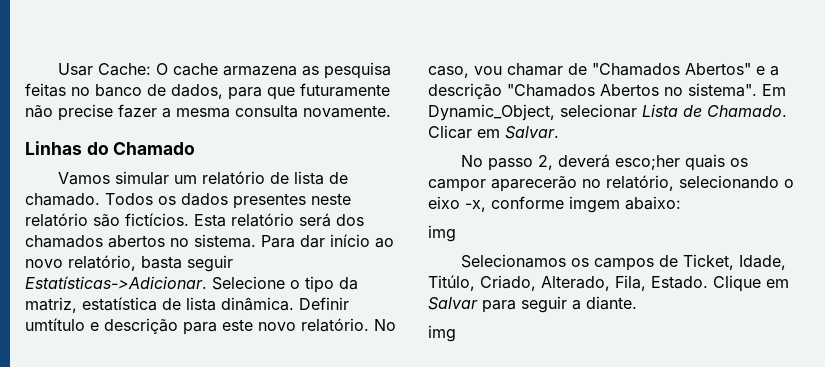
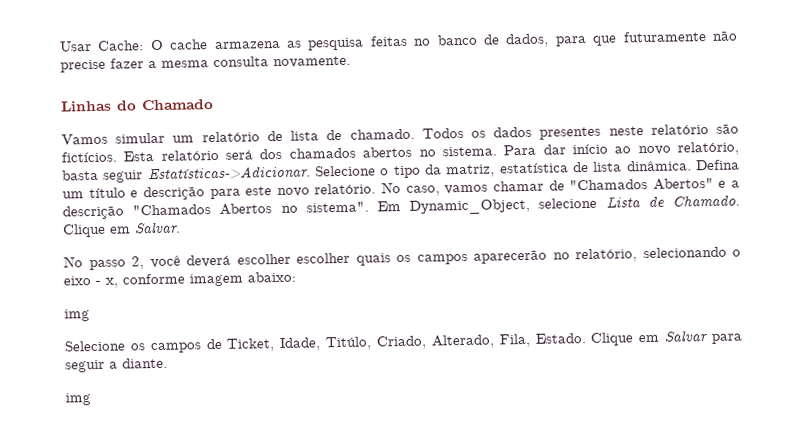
- Definir umtítulo e descrição para este novo relatório.
+ Defina um título e descrição para este novo relatório.
- No caso, vou chamar de "Chamados Abertos" e a descrição "Chamados Abertos no sistema".
+ No caso, vamos chamar de "Chamados Abertos" e a descrição "Chamados Abertos no sistema".
- Em Dynamic_Object, selecionar Lista de Chamado.
+ Em Dynamic_Object, selecione Lista de Chamado.
- Clicar em Salvar.
+ Clique em Salvar.
- No passo 2, deverá esco;her quais os campor aparecerão no relatório, selecionando o eixo -x, conforme imgem abaixo:
+ No passo 2, você deverá escolher escolher quais os campos aparecerão no relatório, selecionando o eixo - x, conforme imagem abaixo:
- Selecionamos os campos de Ticket, Idade, Titúlo, Criado, Alterado, Fila, Estado.
+ Selecione os campos de Ticket, Idade, Titúlo, Criado, Alterado, Fila, Estado.

